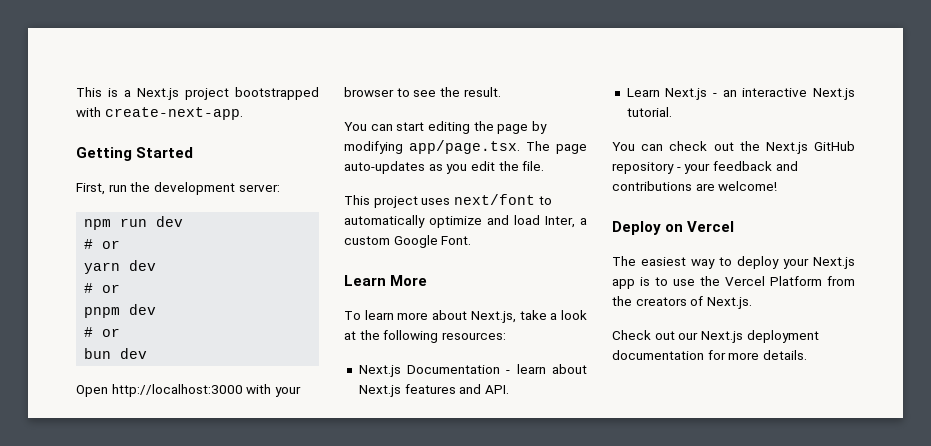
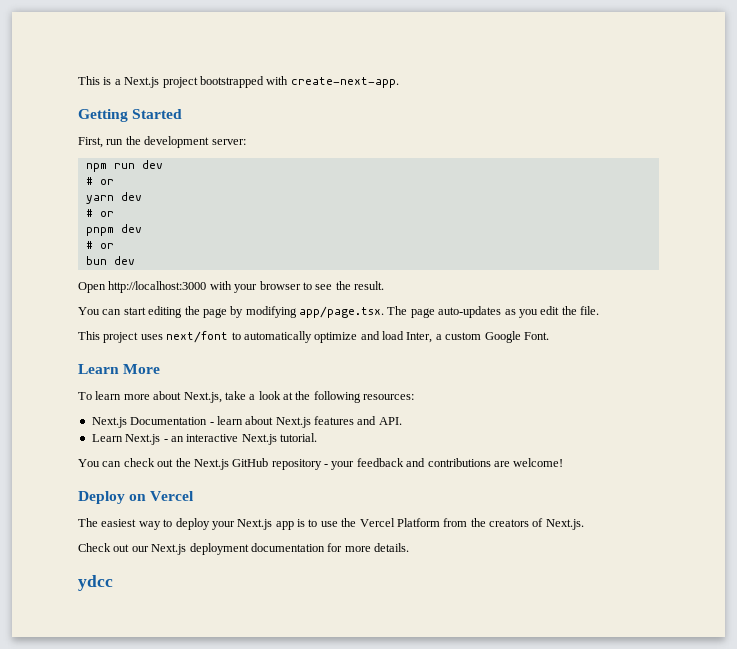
+ ydcc

